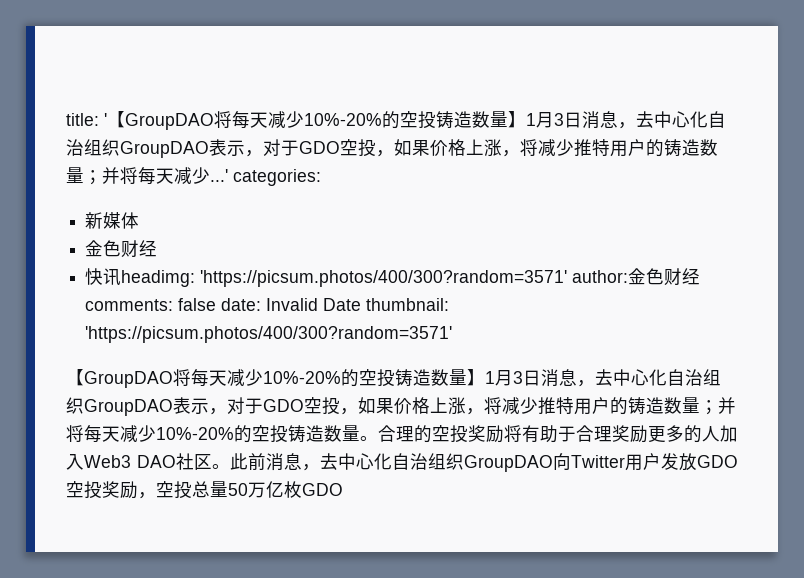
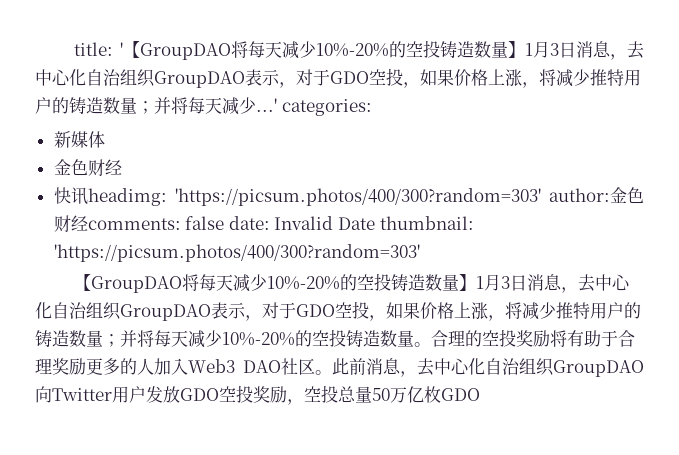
- 快讯headimg: 'https://picsum.photos/400/300?random=3571' author:金色财经comments: false date: Invalid Date thumbnail: 'https://picsum.photos/400/300?random=3571'
+ 快讯headimg: 'https://picsum.photos/400/300?random=303' author:金色财经comments: false date: Invalid Date thumbnail: 'https://picsum.photos/400/300?random=303'

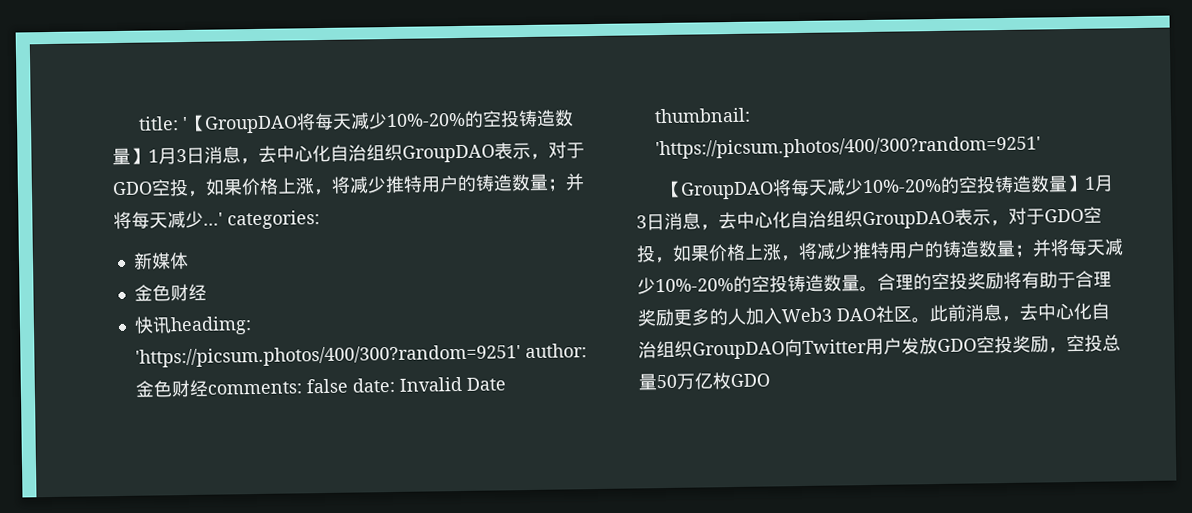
- 快讯headimg: 'https://picsum.photos/400/300?random=303' author:金色财经comments: false date: Invalid Date thumbnail: 'https://picsum.photos/400/300?random=303'
+ 快讯headimg: 'https://picsum.photos/400/300?random=9251' author:金色财经comments: false date: Invalid Date thumbnail: 'https://picsum.photos/400/300?random=9251'

